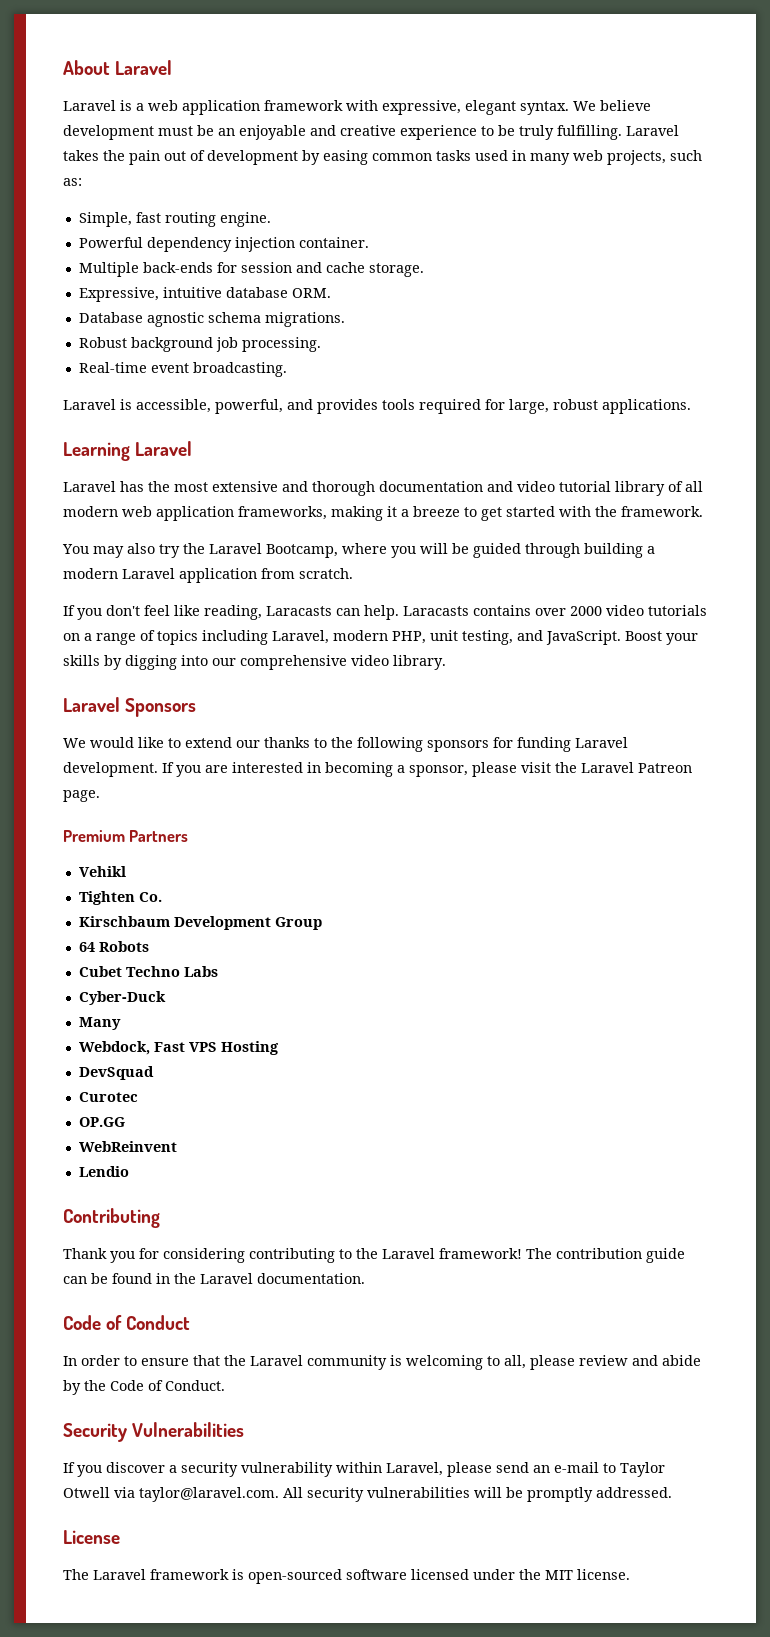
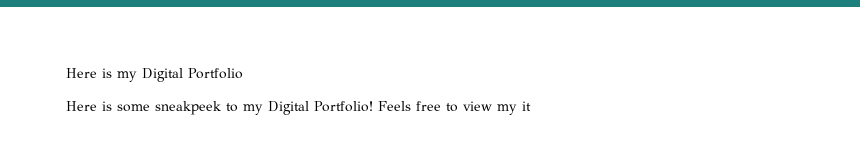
- About Laravel
- Laravel is a web application framework with expressive, elegant syntax. We believe development must be an enjoyable and creative experience to be truly fulfilling. Laravel takes the pain out of development by easing common tasks used in many web projects, such as:
- Simple, fast routing engine.
- Powerful dependency injection container.
- Multiple back-ends for session and cache storage.
- Expressive, intuitive database ORM.
- Database agnostic schema migrations.
- Robust background job processing.
- Real-time event broadcasting.
- Laravel is accessible, powerful, and provides tools required for large, robust applications.
- Learning Laravel
- Laravel has the most extensive and thorough documentation and video tutorial library of all modern web application frameworks, making it a breeze to get started with the framework.
- You may also try the Laravel Bootcamp, where you will be guided through building a modern Laravel application from scratch.
- If you don't feel like reading, Laracasts can help. Laracasts contains over 2000 video tutorials on a range of topics including Laravel, modern PHP, unit testing, and JavaScript. Boost your skills by digging into our comprehensive video library.
- Laravel Sponsors
- We would like to extend our thanks to the following sponsors for funding Laravel development. If you are interested in becoming a sponsor, please visit the Laravel Patreon page.
- Premium Partners
- Vehikl
- Tighten Co.
- Kirschbaum Development Group
- 64 Robots
- Cubet Techno Labs
- Cyber-Duck
- Many
- Webdock, Fast VPS Hosting
- DevSquad
- Curotec
- OP.GG
- WebReinvent
- Lendio
- Contributing
- Thank you for considering contributing to the Laravel framework! The contribution guide can be found in the Laravel documentation.
- Code of Conduct
- In order to ensure that the Laravel community is welcoming to all, please review and abide by the Code of Conduct.
- Security Vulnerabilities
- If you discover a security vulnerability within Laravel, please send an e-mail to Taylor Otwell via taylor@laravel.com. All security vulnerabilities will be promptly addressed.
- License
- The Laravel framework is open-sourced software licensed under the MIT license.
+ Here is my Digital Portfolio
+ Here is some sneakpeek to my Digital Portfolio! Feels free to view my it

